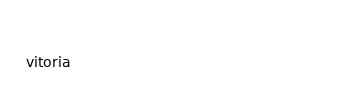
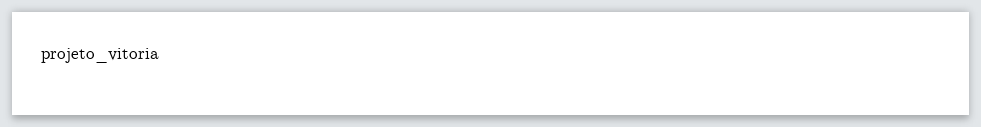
- vitoria
+ projeto_vitoria

